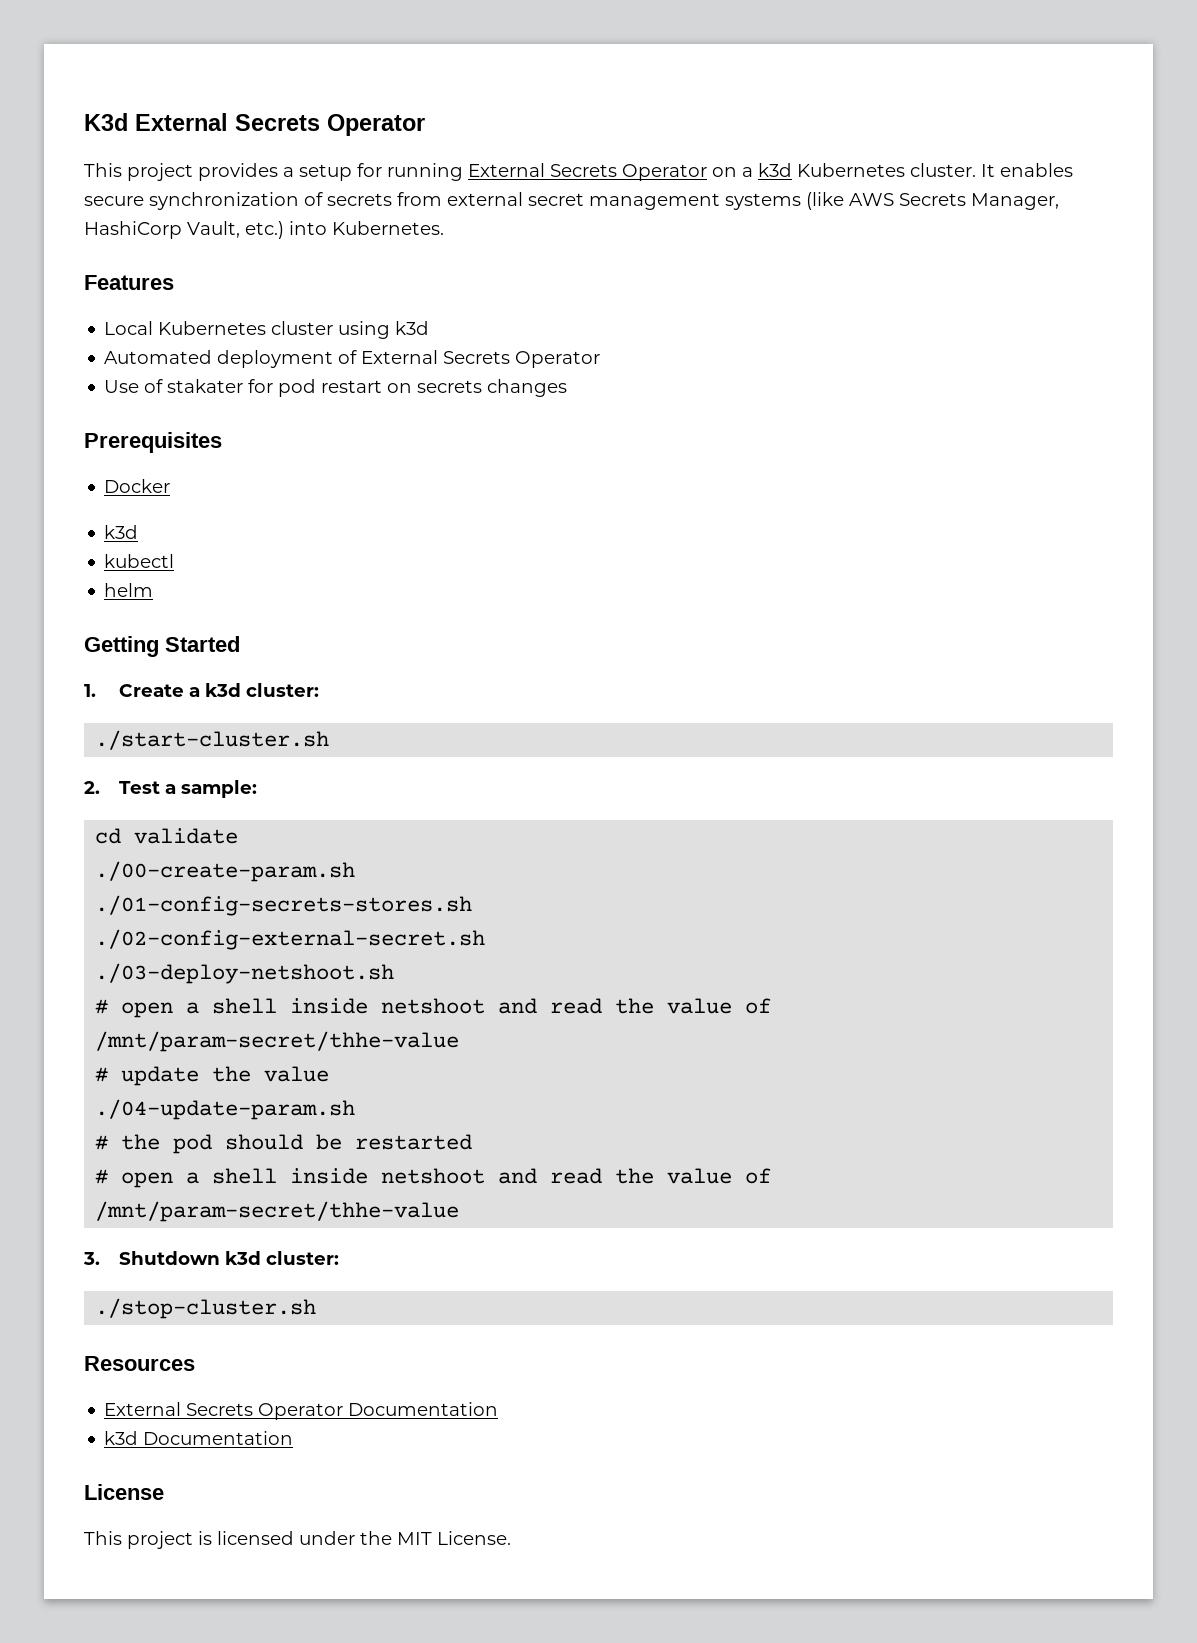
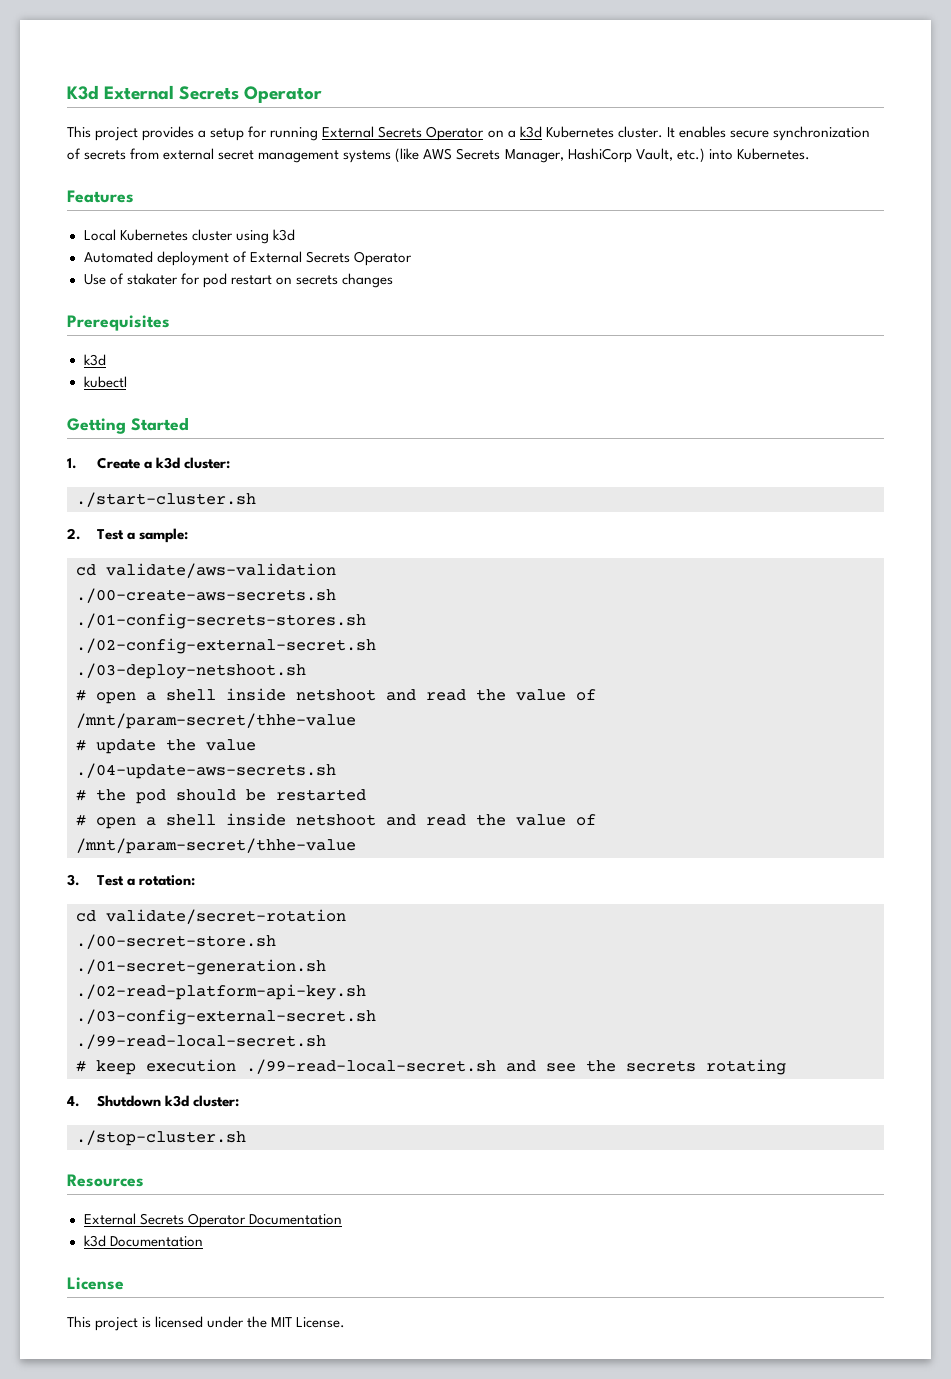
- Docker
- helm
- cd validate
- ./00-create-param.sh
+ cd validate/aws-validation
+ ./00-create-aws-secrets.sh
- ./04-update-param.sh
+ ./04-update-aws-secrets.sh
- 3. Shutdown k3d cluster:
+ 3. Test a rotation:
+ cd validate/secret-rotation
+ ./00-secret-store.sh
+ ./01-secret-generation.sh
+ ./02-read-platform-api-key.sh
+ ./03-config-external-secret.sh
+ ./99-read-local-secret.sh
+ # keep execution ./99-read-local-secret.sh and see the secrets rotating
+ 4. Shutdown k3d cluster:

